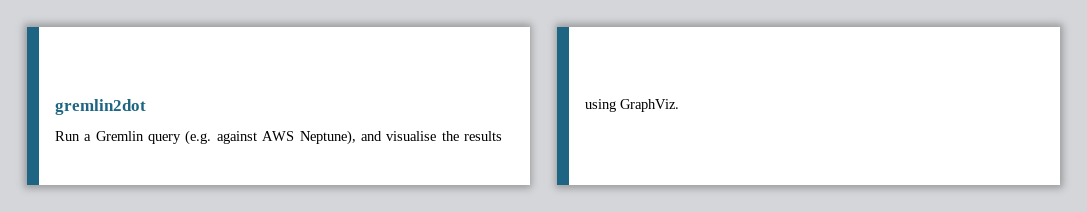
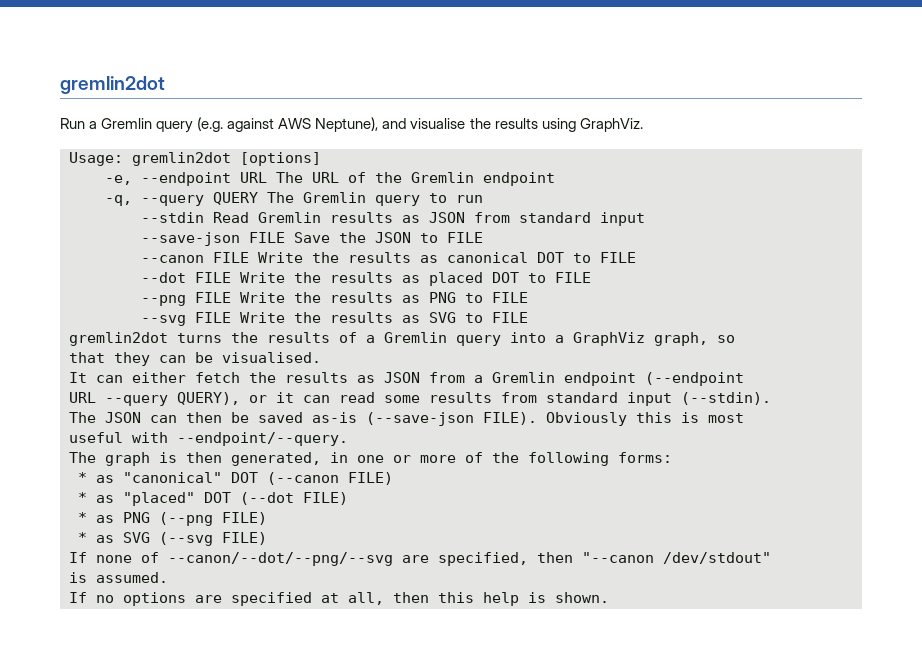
+ Usage: gremlin2dot [options]
+ -e, --endpoint URL The URL of the Gremlin endpoint
+ -q, --query QUERY The Gremlin query to run
+ --stdin Read Gremlin results as JSON from standard input
+ --save-json FILE Save the JSON to FILE
+ --canon FILE Write the results as canonical DOT to FILE
+ --dot FILE Write the results as placed DOT to FILE
+ --png FILE Write the results as PNG to FILE
+ --svg FILE Write the results as SVG to FILE
+ gremlin2dot turns the results of a Gremlin query into a GraphViz graph, so
+ that they can be visualised.
+ It can either fetch the results as JSON from a Gremlin endpoint (--endpoint
+ URL --query QUERY), or it can read some results from standard input (--stdin).
+ The JSON can then be saved as-is (--save-json FILE). Obviously this is most
+ useful with --endpoint/--query.
+ The graph is then generated, in one or more of the following forms:
+ * as "canonical" DOT (--canon FILE)
+ * as "placed" DOT (--dot FILE)
+ * as PNG (--png FILE)
+ * as SVG (--svg FILE)
+ If none of --canon/--dot/--png/--svg are specified, then "--canon /dev/stdout"
+ is assumed.
+ If no options are specified at all, then this help is shown.

